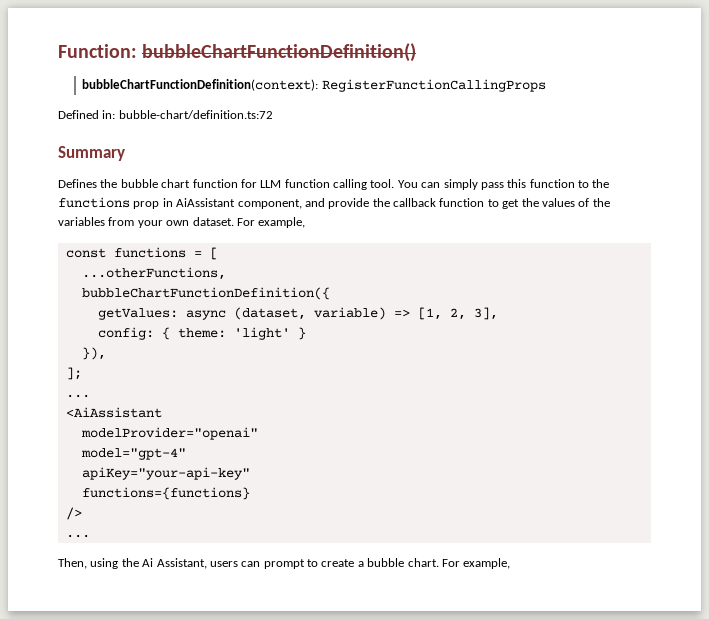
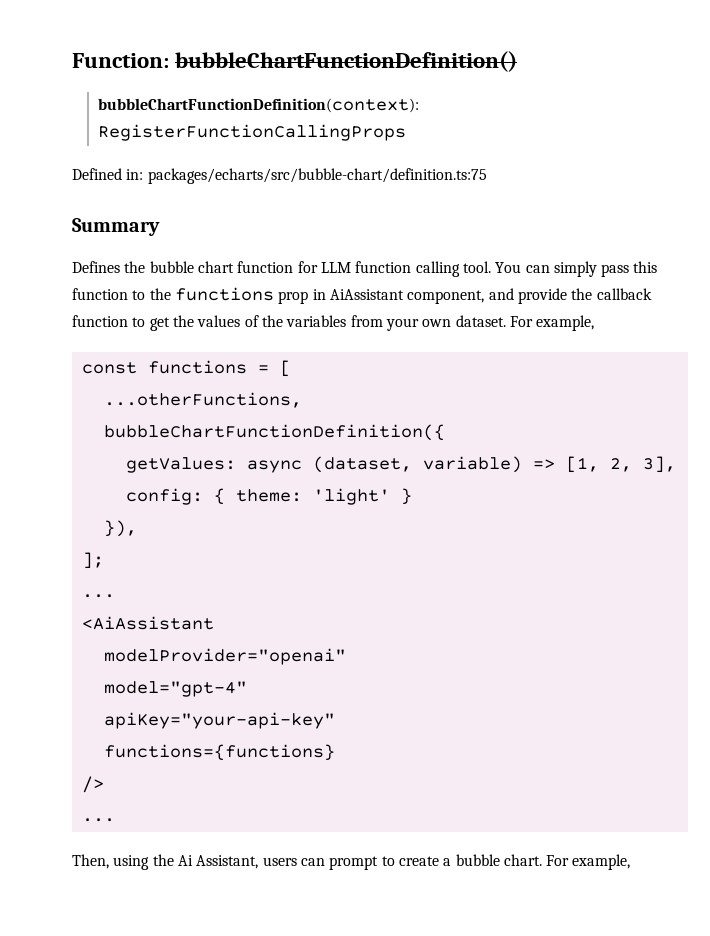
- Defined in: bubble-chart/definition.ts:72
+ Defined in: packages/echarts/src/bubble-chart/definition.ts:75

